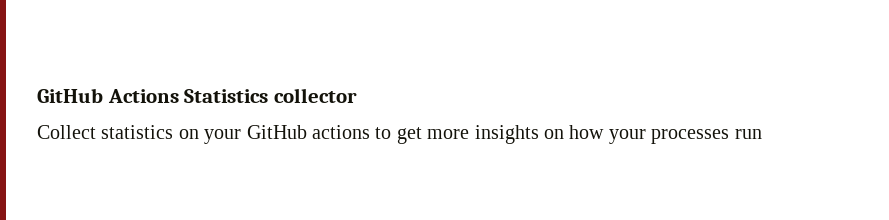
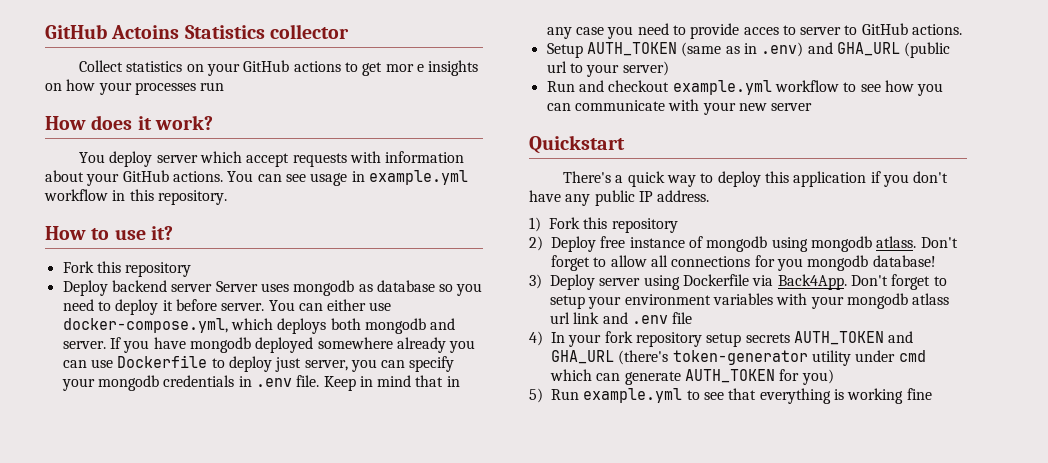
- GitHub Actions Statistics collector
+ GitHub Actoins Statistics collector
- Collect statistics on your GitHub actions to get more insights on how your processes run
+ Collect statistics on your GitHub actions to get mor e insights on how your processes run
+ How does it work?
+ You deploy server which accept requests with information about your GitHub actions. You can see usage in example.yml workflow in this repository.
+ How to use it?
+ Fork this repository
+ Deploy backend server Server uses mongodb as database so you need to deploy it before server. You can either use docker-compose.yml, which deploys both mongodb and server. If you have mongodb deployed somewhere already you can use Dockerfile to deploy just server, you can specify your mongodb credentials in .env file. Keep in mind that in any case you need to provide acces to server to GitHub actions.
+ Setup AUTH_TOKEN (same as in .env) and GHA_URL (public url to your server)
+ Run and checkout example.yml workflow to see how you can communicate with your new server
+ Quickstart
+ There's a quick way to deploy this application if you don't have any public IP address.
+ 1) Fork this repository
+ 2) Deploy free instance of mongodb using mongodb atlass. Don't forget to allow all connections for you mongodb database!
+ 3) Deploy server using Dockerfile via Back4App. Don't forget to setup your environment variables with your mongodb atlass url link and .env file
+ 4) In your fork repository setup secrets AUTH_TOKEN and GHA_URL (there's token-generator utility under cmd which can generate AUTH_TOKEN for you)
+ 5) Run example.yml to see that everything is working fine

